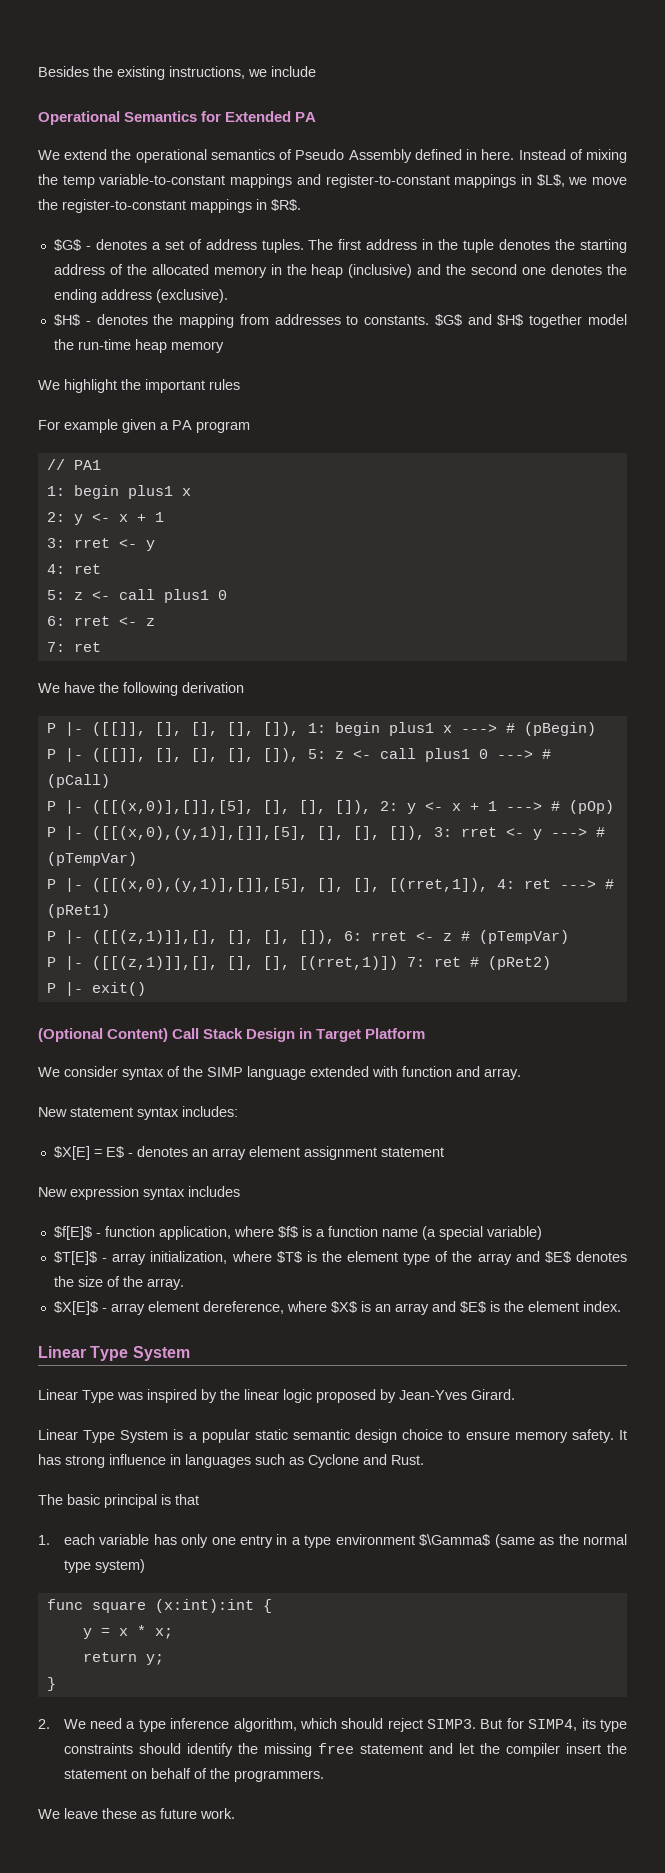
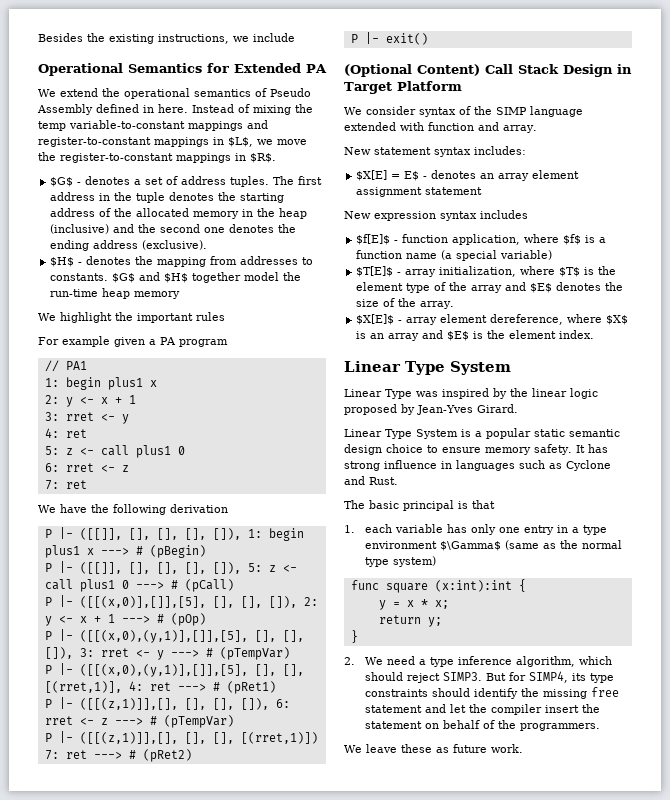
- P |- ([[(x,0),(y,1)],[]],[5], [], [], [(rret,1]), 4: ret ---> # (pRet1)
+ P |- ([[(x,0),(y,1)],[]],[5], [], [], [(rret,1)], 4: ret ---> # (pRet1)
- P |- ([[(z,1)]],[], [], [], []), 6: rret <- z # (pTempVar)
+ P |- ([[(z,1)]],[], [], [], []), 6: rret <- z ---> # (pTempVar)
- P |- ([[(z,1)]],[], [], [], [(rret,1)]) 7: ret # (pRet2)
+ P |- ([[(z,1)]],[], [], [], [(rret,1)]) 7: ret ---> # (pRet2)

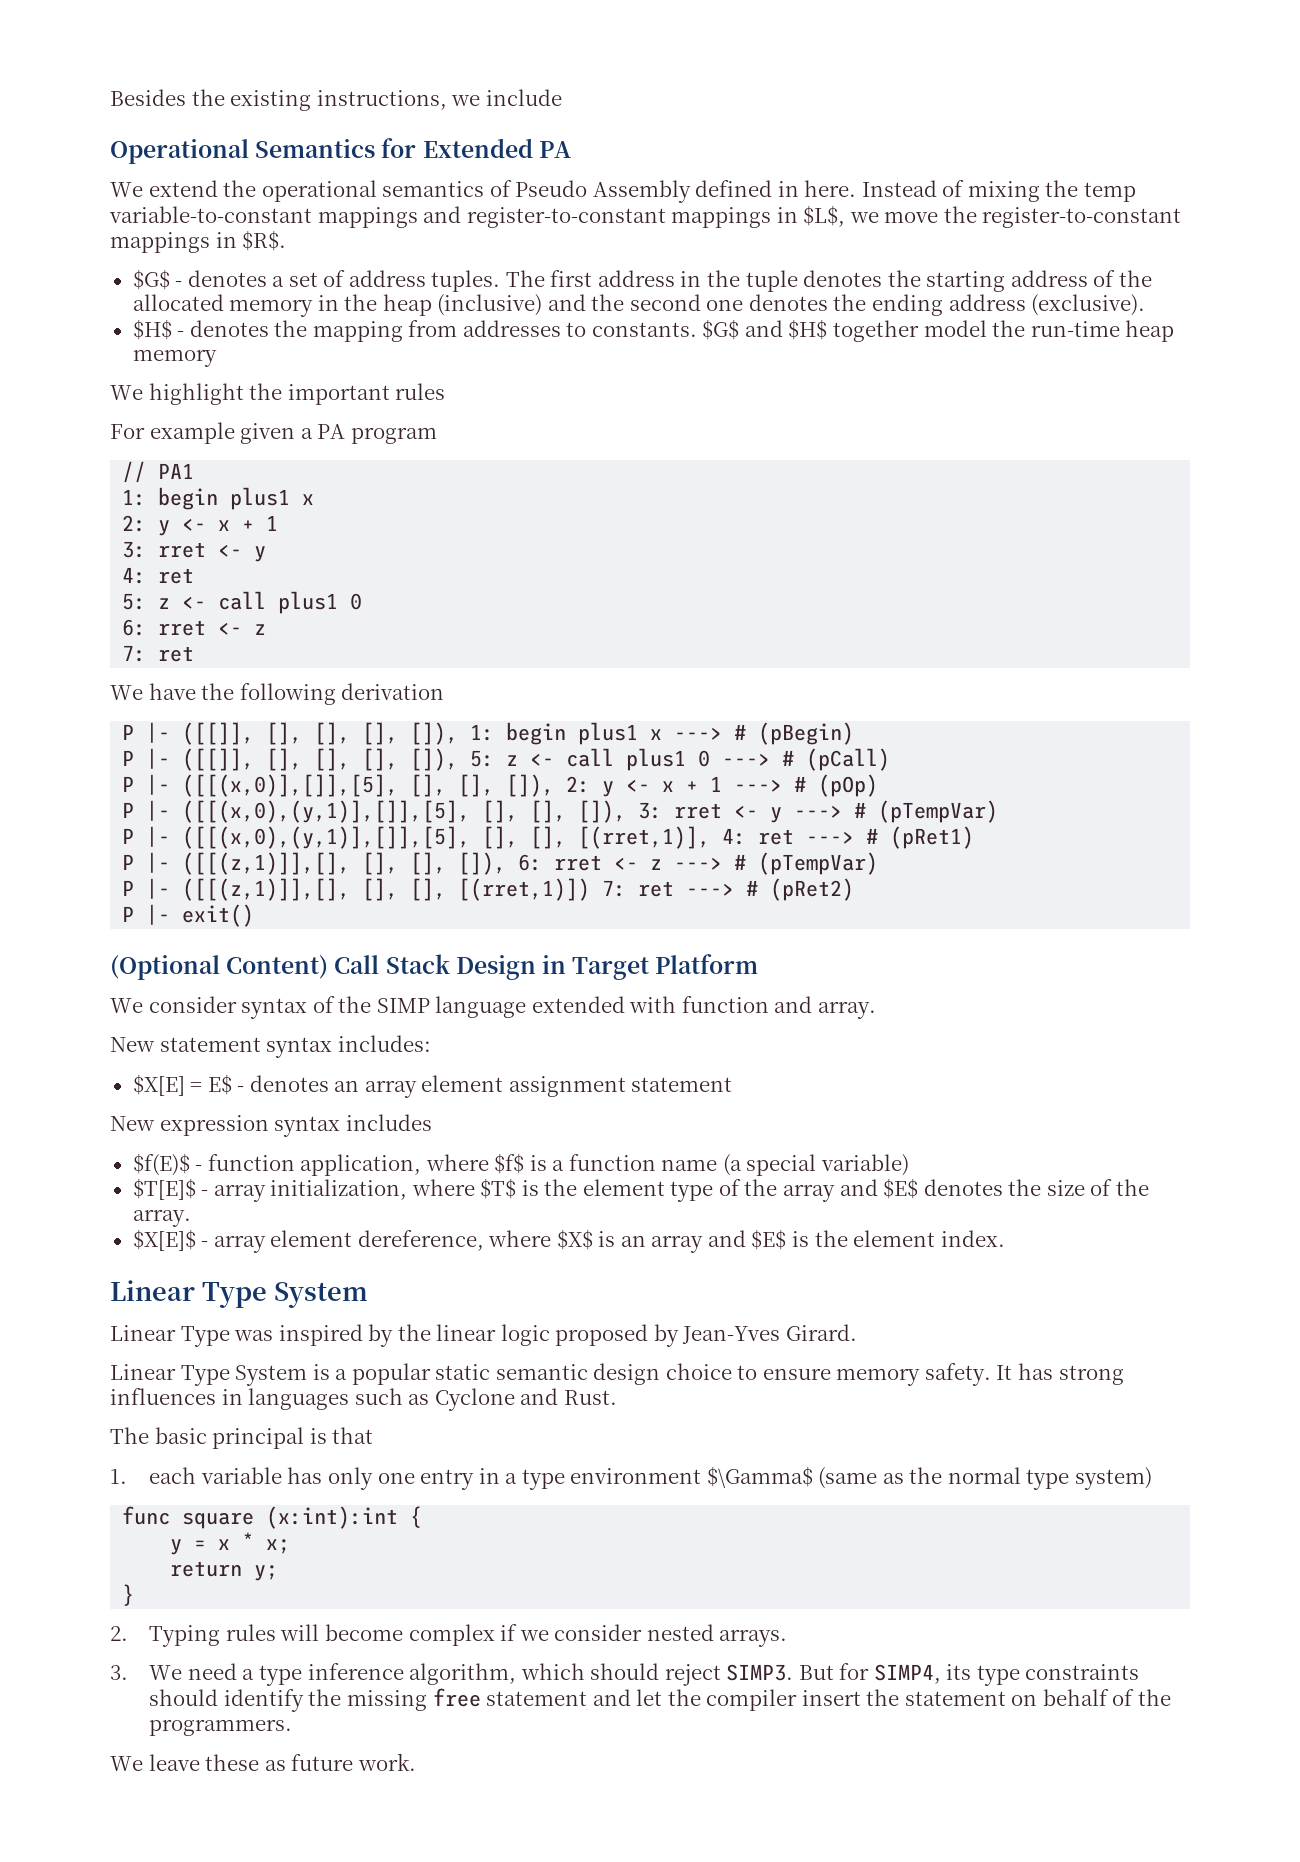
- $f[E]$ - function application, where $f$ is a function name (a special variable)
+ $f(E)$ - function application, where $f$ is a function name (a special variable)
- It has strong influence in languages such as Cyclone and Rust.
+ It has strong influences in languages such as Cyclone and Rust.
- 2. We need a type inference algorithm, which should reject SIMP3.
+ 2. Typing rules will become complex if we consider nested arrays.
+ 3. We need a type inference algorithm, which should reject SIMP3.

